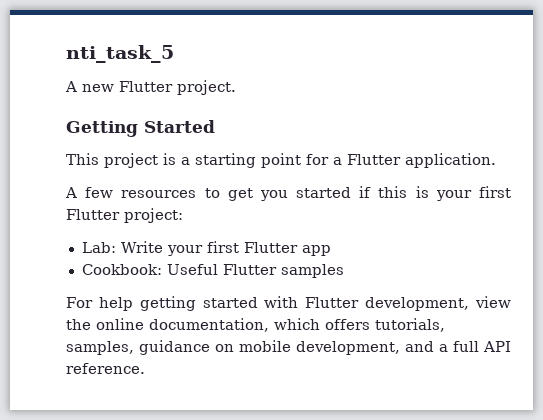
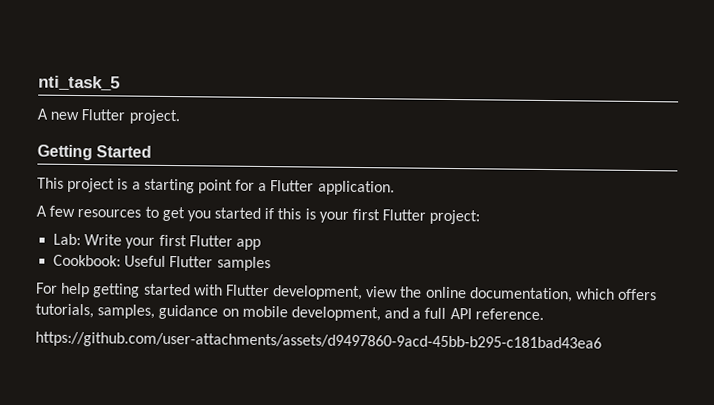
+ https://github.com/user-attachments/assets/d9497860-9acd-45bb-b295-c181bad43ea6

